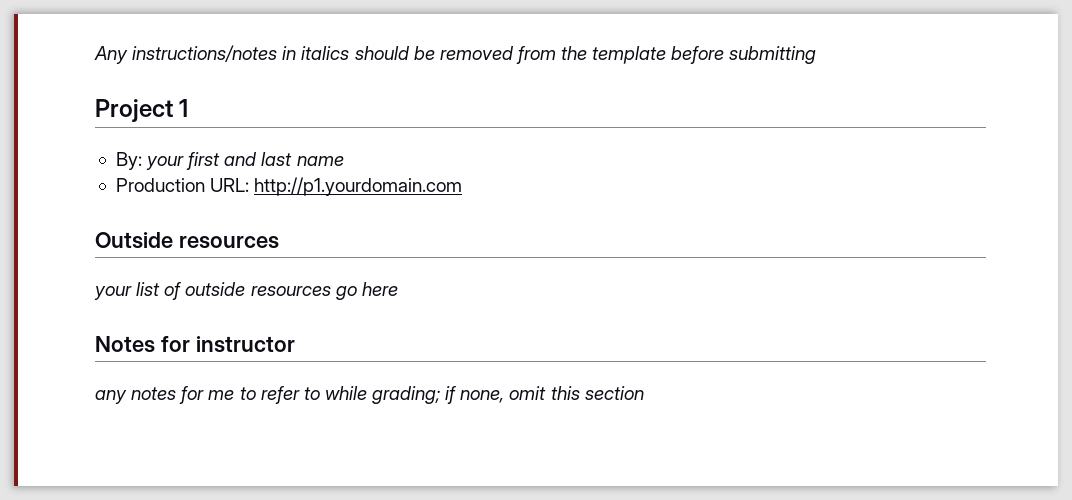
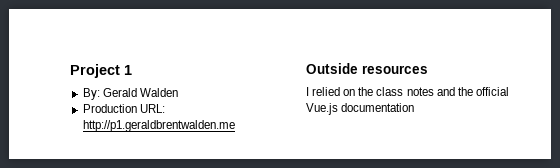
- Any instructions/notes in italics should be removed from the template before submitting
  Project 1
- By: your first and last name
+ By: Gerald Walden
- Production URL: http://p1.yourdomain.com
+ Production URL: http://p1.geraldbrentwalden.me
- your list of outside resources go here
- Notes for instructor
- any notes for me to refer to while grading; if none, omit this section
+ I relied on the class notes and the official Vue.js documentation

